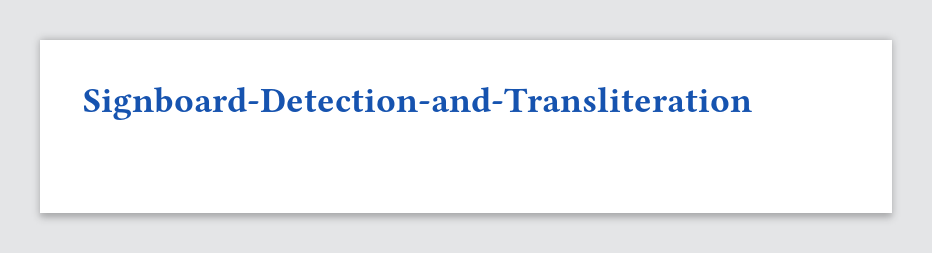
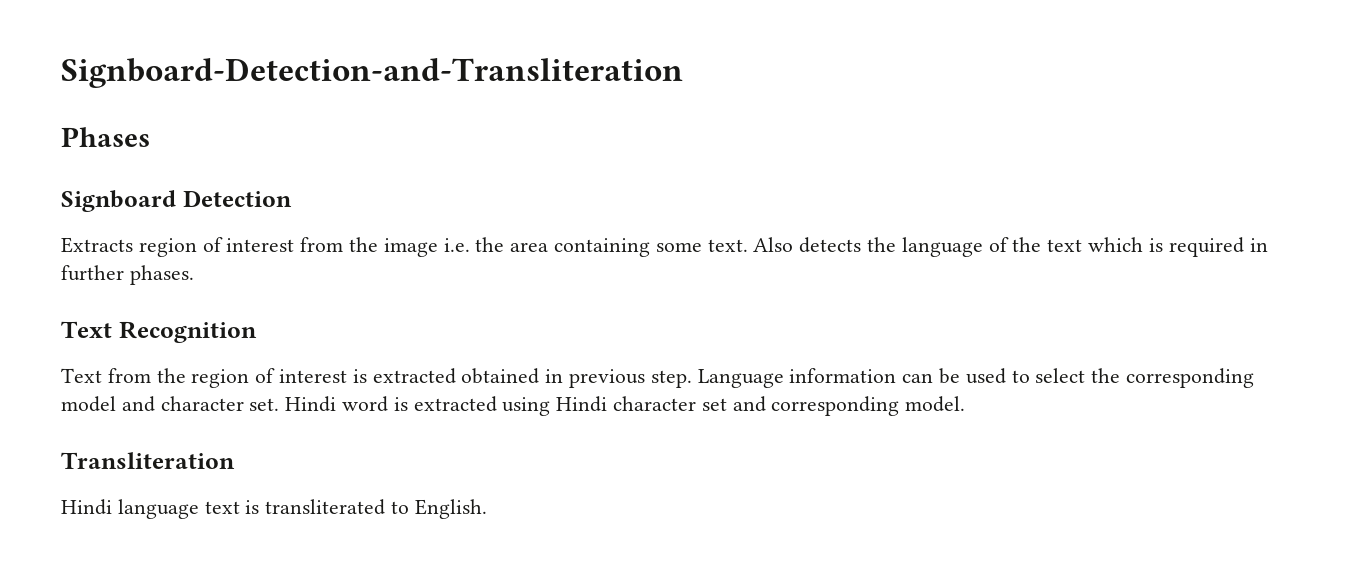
+ Phases
+ Signboard Detection
+ Extracts region of interest from the image i.e. the area containing some text. Also detects the language of the text which is required in further phases.
+ Text Recognition
+ Text from the region of interest is extracted obtained in previous step. Language information can be used to select the corresponding model and character set. Hindi word is extracted using Hindi character set and corresponding model.
+ Transliteration
+ Hindi language text is transliterated to English.

